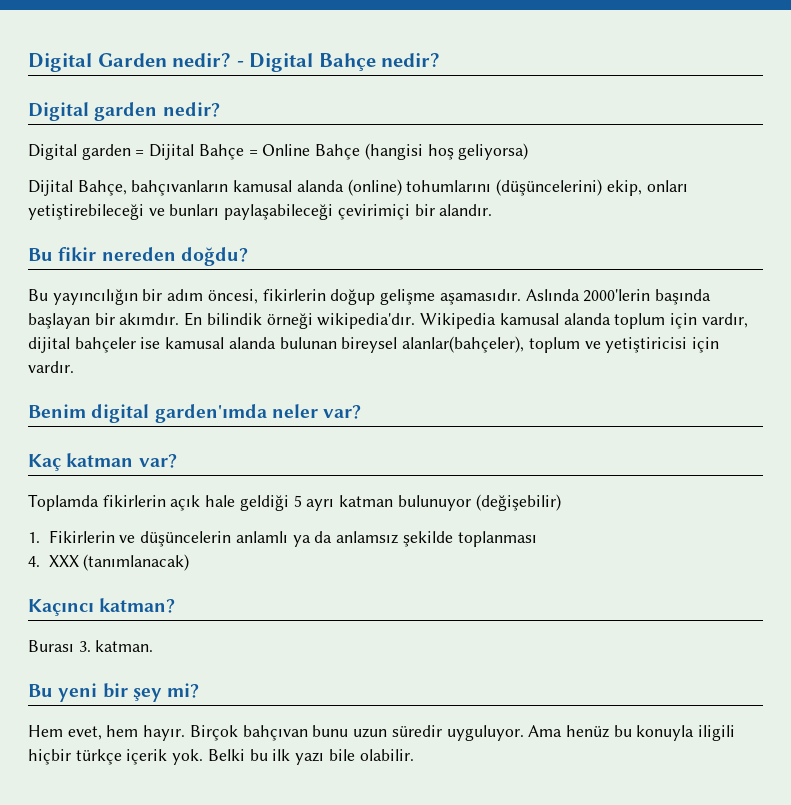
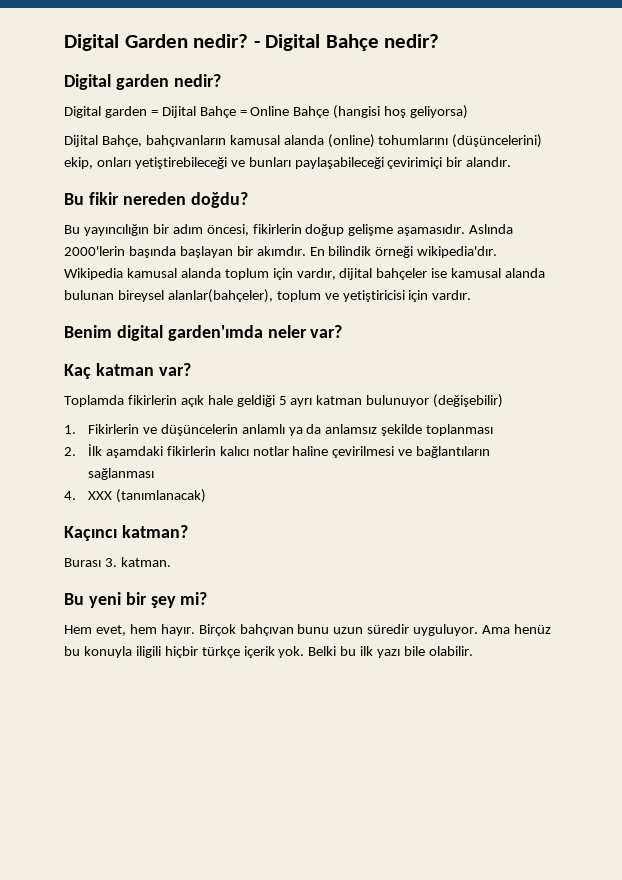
+ 2. İlk aşamdaki fikirlerin kalıcı notlar haline çevirilmesi ve bağlantıların sağlanması

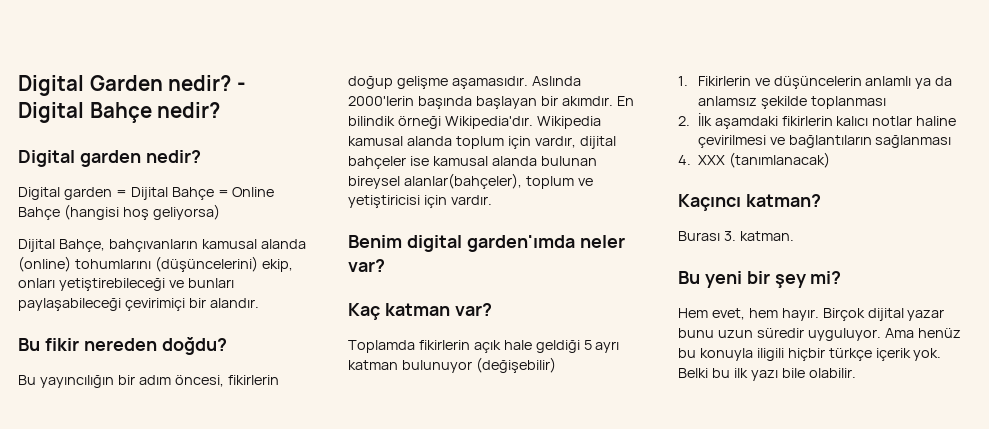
- En bilindik örneği wikipedia'dır.
+ En bilindik örneği Wikipedia'dır.
- Birçok bahçıvan bunu uzun süredir uyguluyor.
+ Birçok dijital yazar bunu uzun süredir uyguluyor.

